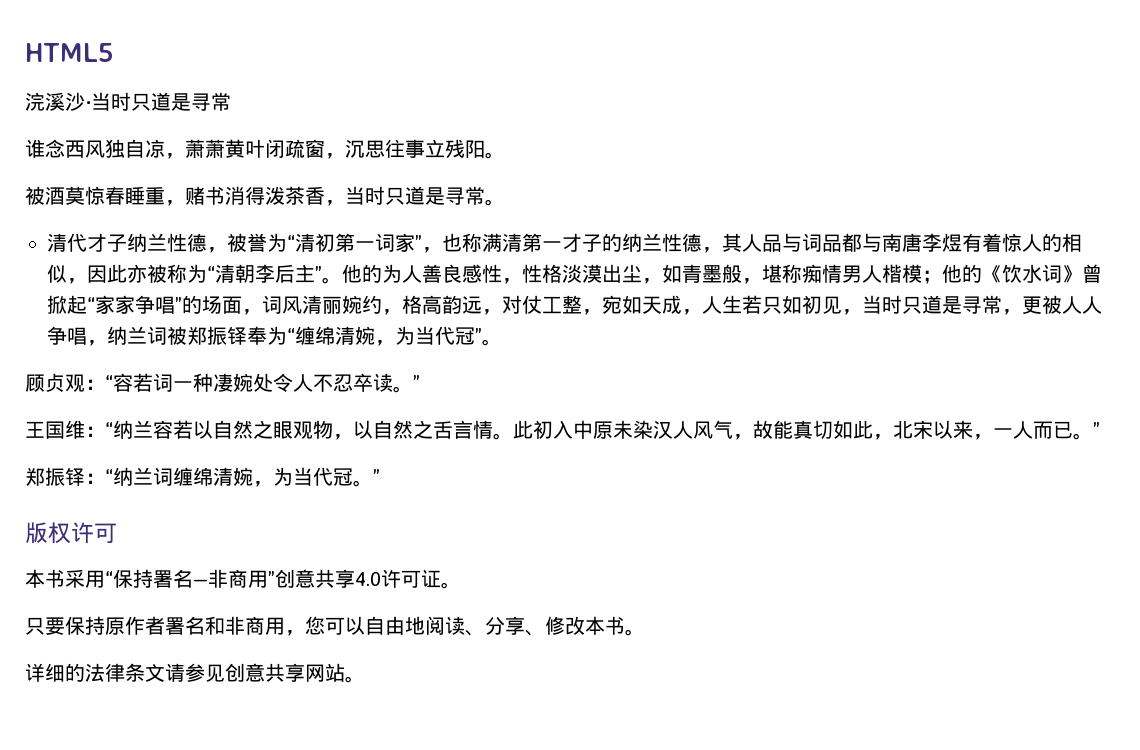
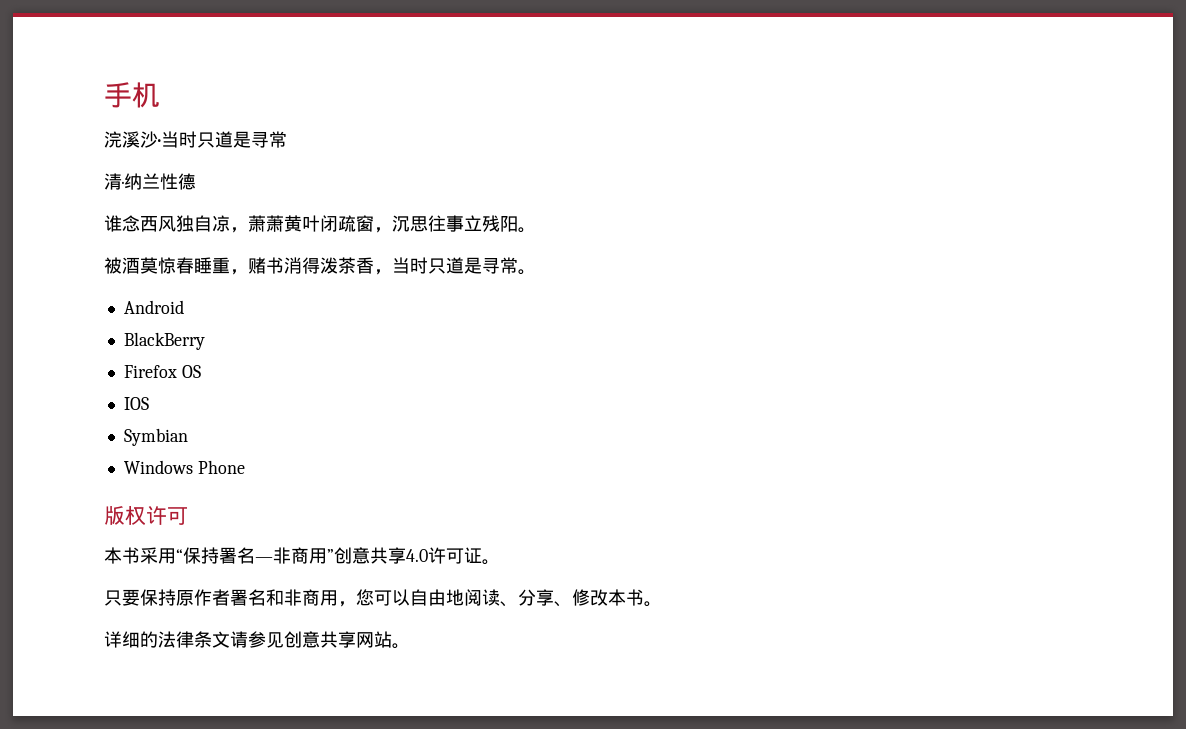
- HTML5
+ 手机
+ 清·纳兰性德
- 清代才子纳兰性德，被誉为“清初第一词家”，也称满清第一才子的纳兰性德，其人品与词品都与南唐李煜有着惊人的相似，因此亦被称为“清朝李后主”。他的为人善良感性，性格淡漠出尘，如青墨般，堪称痴情男人楷模；他的《饮水词》曾掀起“家家争唱”的场面，词风清丽婉约，格高韵远，对仗工整，宛如天成，人生若只如初见，当时只道是寻常，更被人人争唱，纳兰词被郑振铎奉为“缠绵清婉，为当代冠”。
- 顾贞观：“容若词一种凄婉处令人不忍卒读。”
- 王国维：“纳兰容若以自然之眼观物，以自然之舌言情。此初入中原未染汉人风气，故能真切如此，北宋以来，一人而已。”
- 郑振铎：“纳兰词缠绵清婉，为当代冠。”
+ Android
+ BlackBerry
+ Firefox OS
+ IOS
+ Symbian
+ Windows Phone

